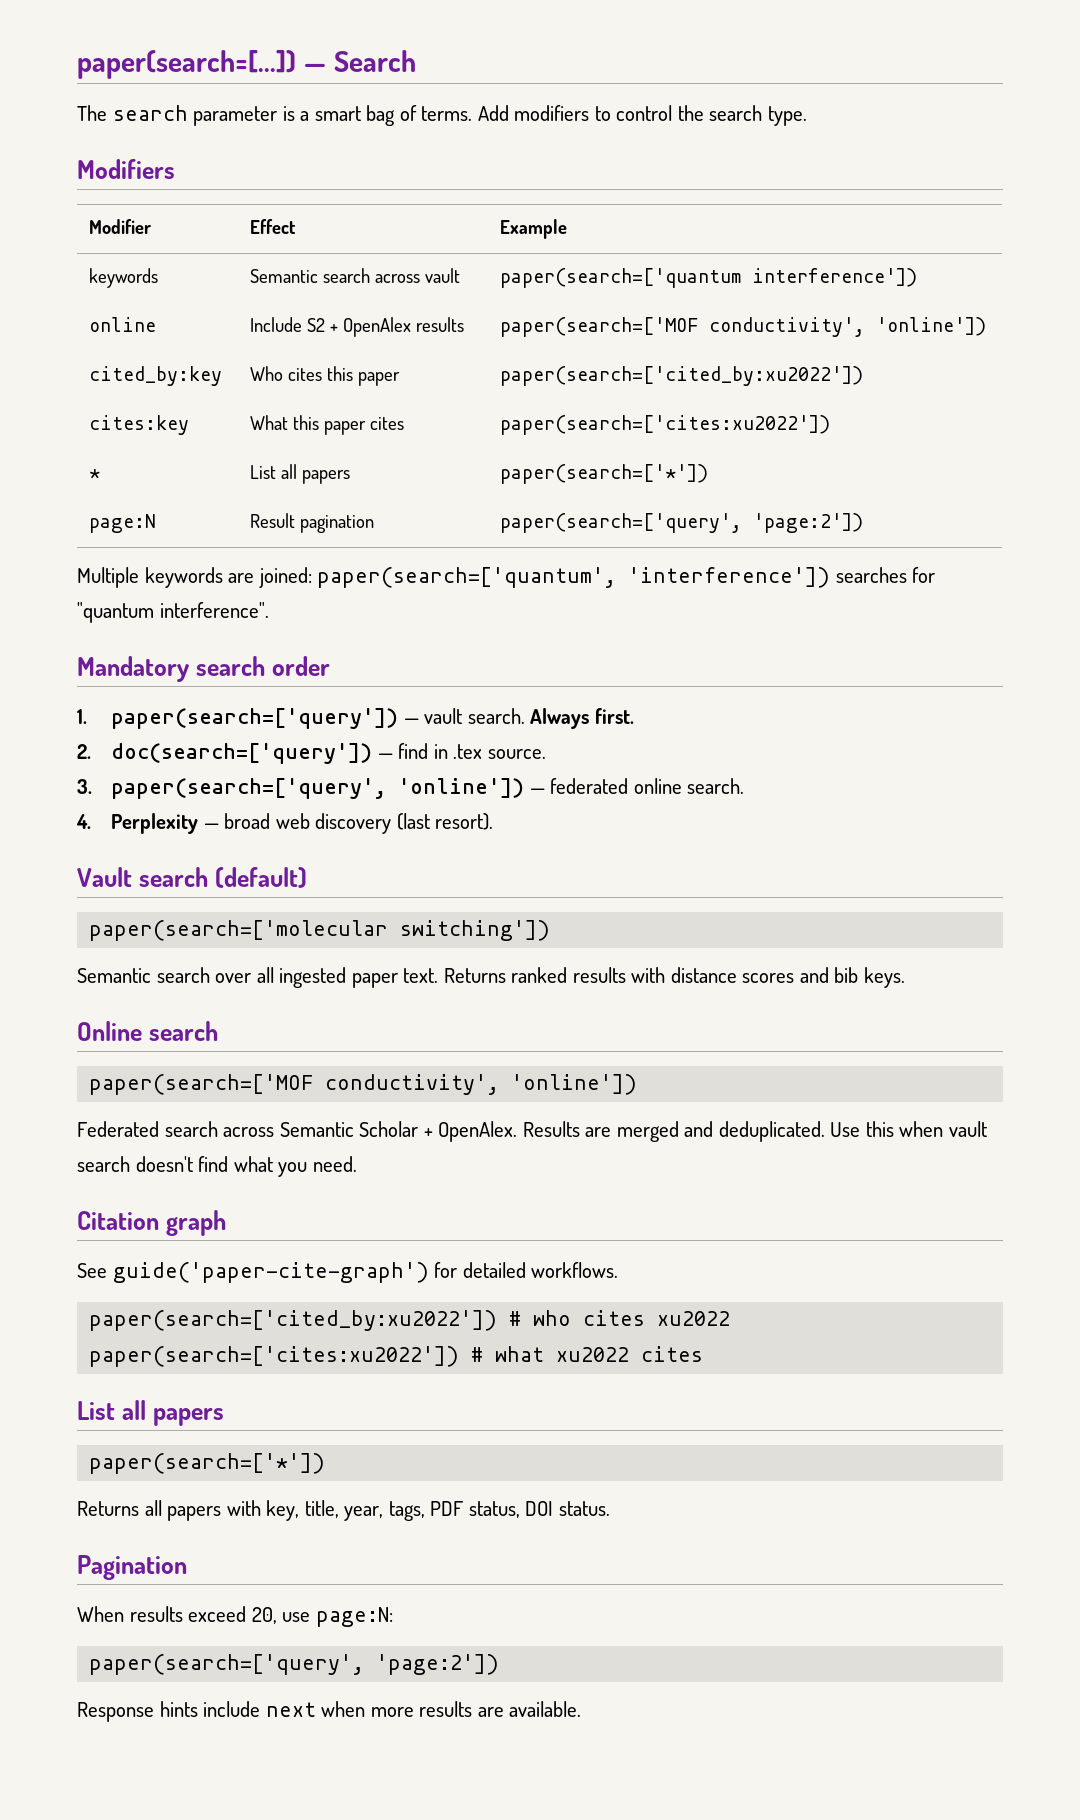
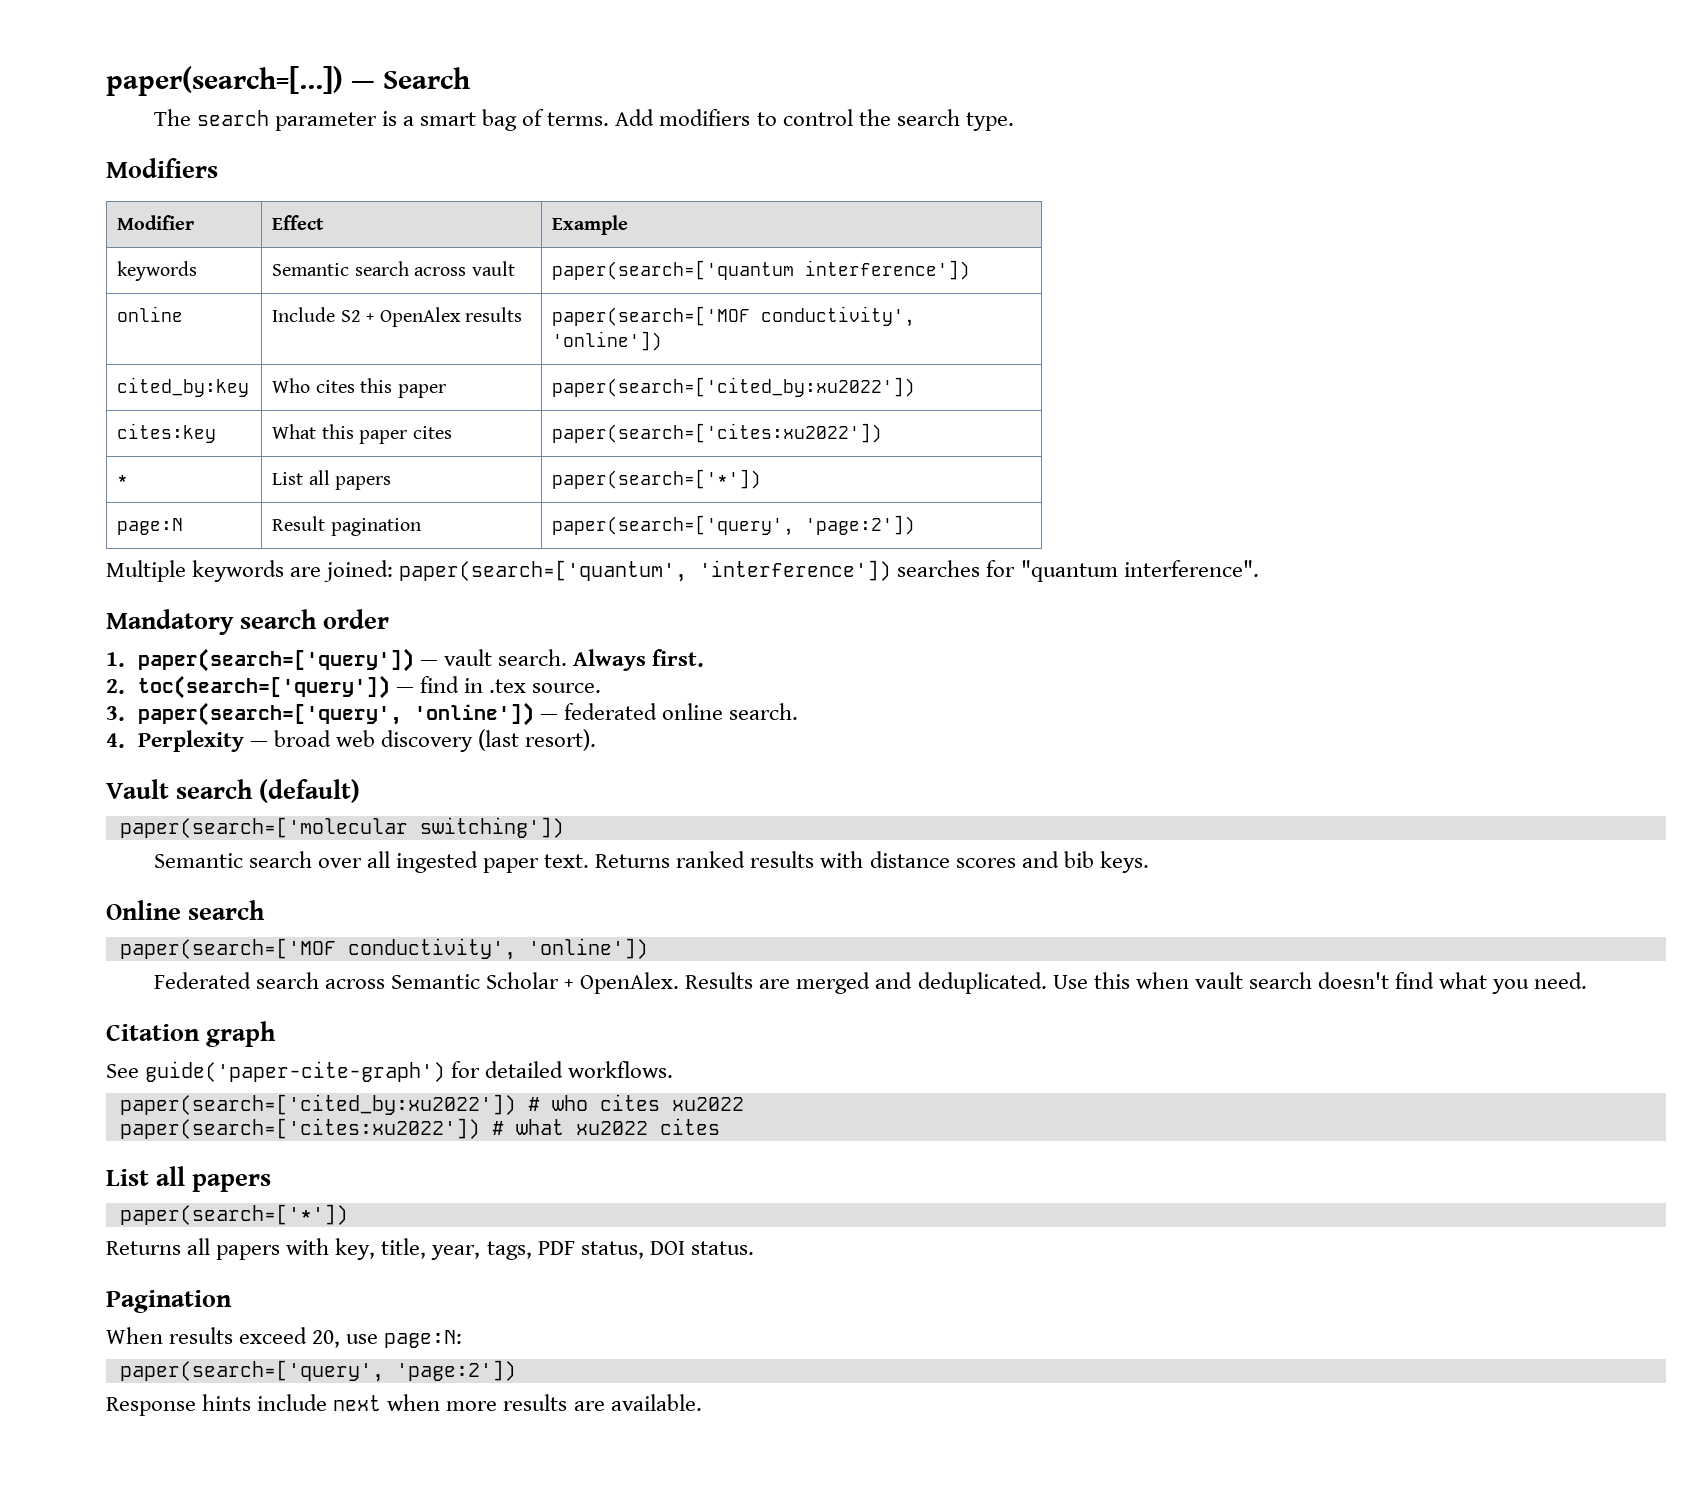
- 2. doc(search=['query']) — find in .tex source.
+ 2. toc(search=['query']) — find in .tex source.

